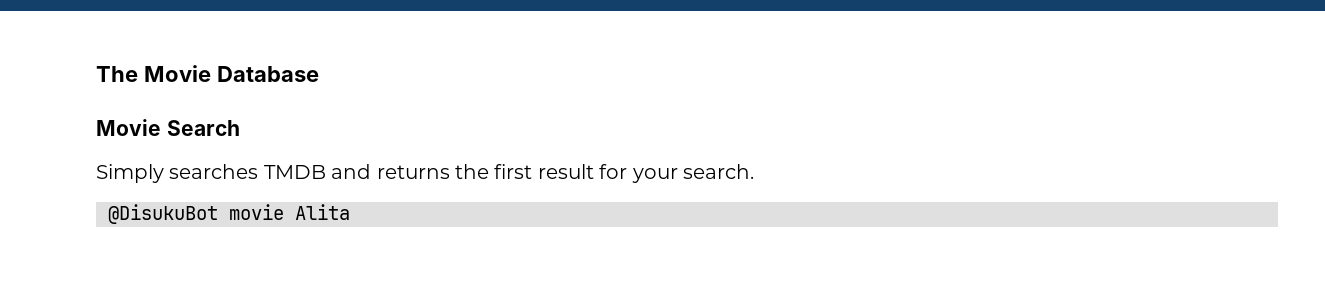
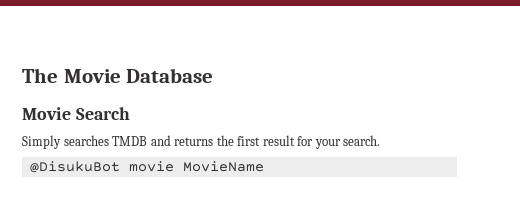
- @DisukuBot movie Alita
+ @DisukuBot movie MovieName

